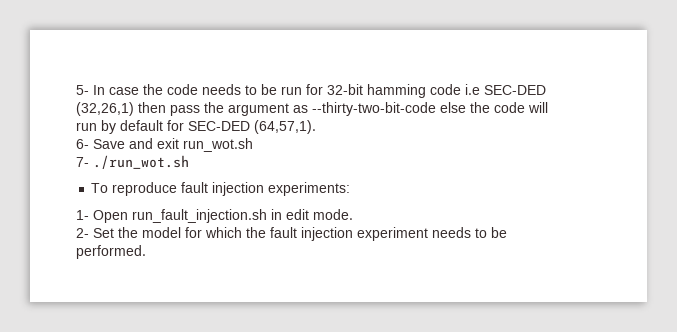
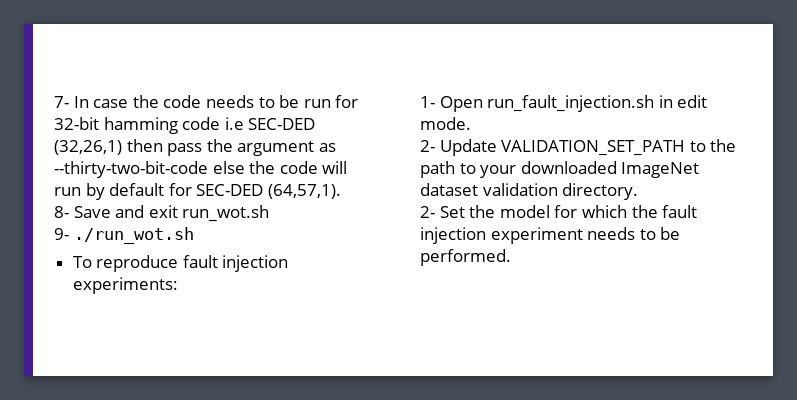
- 5- In case the code needs to be run for 32-bit hamming code i.e SEC-DED (32,26,1) then pass the argument as --thirty-two-bit-code else the code will run by default for SEC-DED (64,57,1).
+ 7- In case the code needs to be run for 32-bit hamming code i.e SEC-DED (32,26,1) then pass the argument as --thirty-two-bit-code else the code will run by default for SEC-DED (64,57,1).
- 6- Save and exit run_wot.sh
+ 8- Save and exit run_wot.sh
- 7- ./run_wot.sh
+ 9- ./run_wot.sh
+ 2- Update VALIDATION_SET_PATH to the path to your downloaded ImageNet dataset validation directory.

